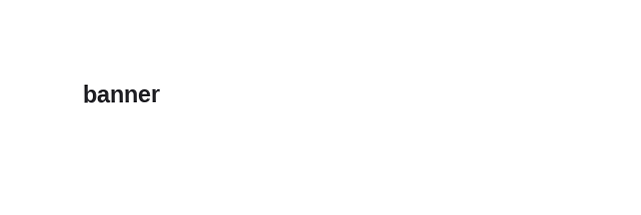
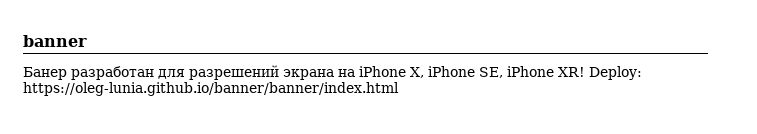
+ Банер разработан для разрешений экрана на iPhone X, iPhone SE, iPhone XR! Deploy: https://oleg-lunia.github.io/banner/banner/index.html

